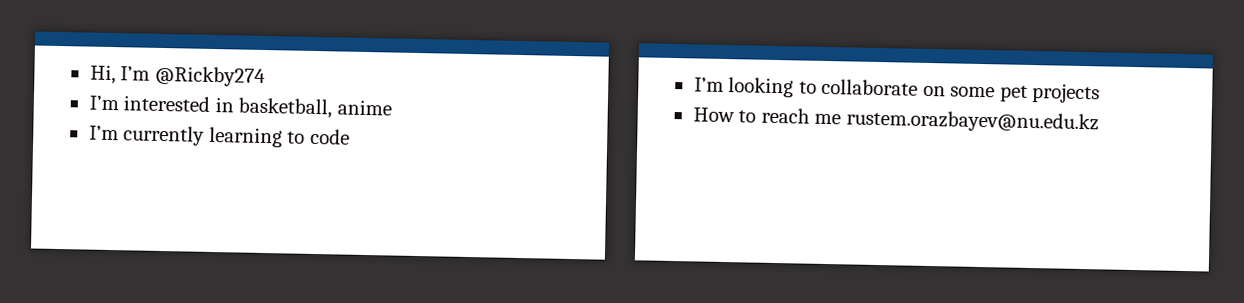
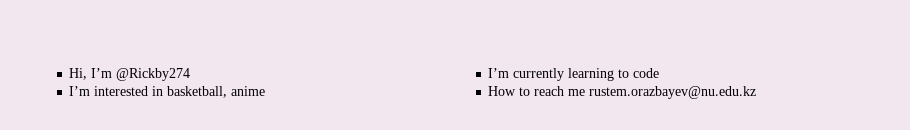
- I’m looking to collaborate on some pet projects

